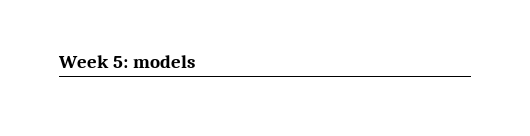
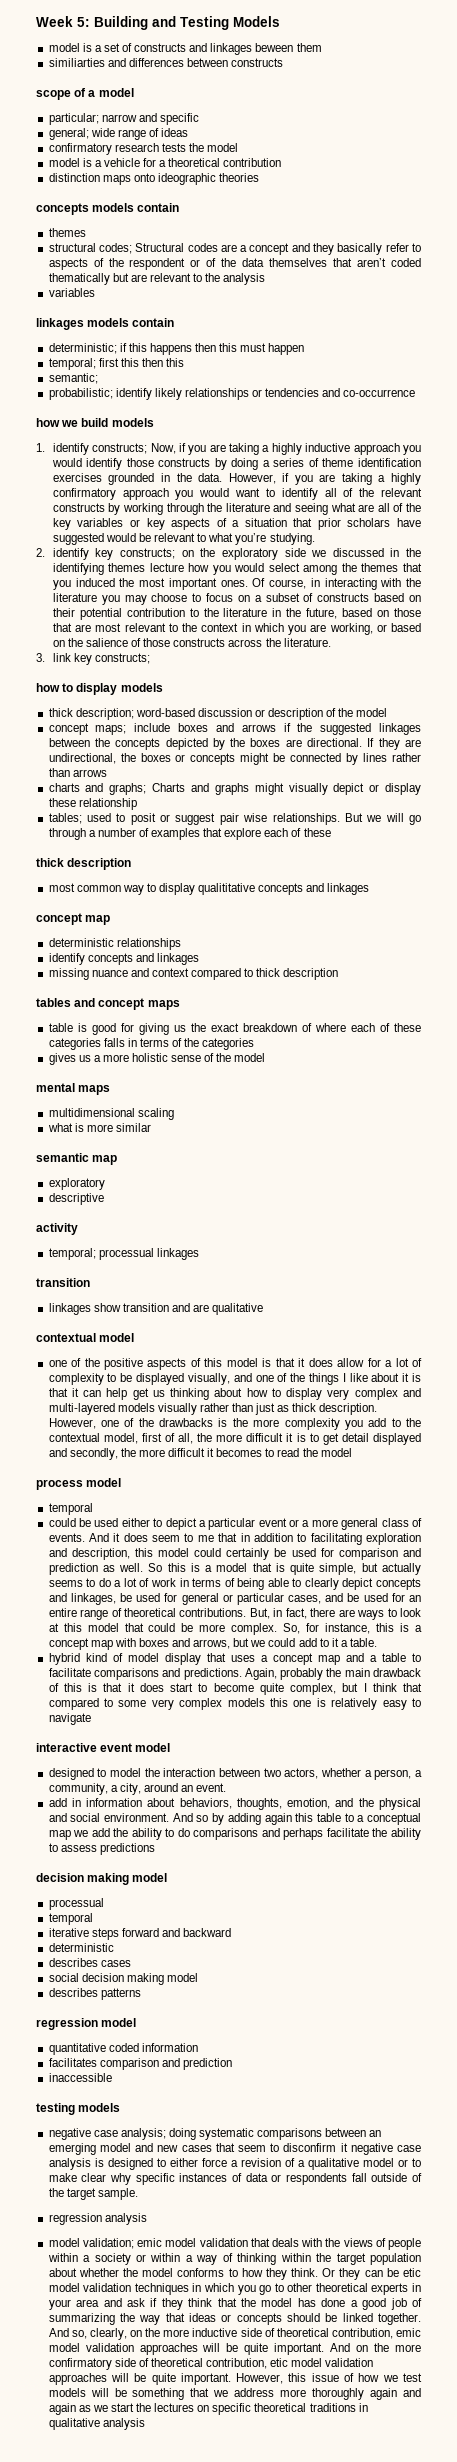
- Week 5: models
+ Week 5: Building and Testing Models
+ model is a set of constructs and linkages beween them
+ similiarties and differences between constructs
+ scope of a model
+ particular; narrow and specific
+ general; wide range of ideas
+ confirmatory research tests the model
+ model is a vehicle for a theoretical contribution
+ distinction maps onto ideographic theories
+ concepts models contain
+ themes
+ structural codes; Structural codes are a concept and they basically refer to aspects of the respondent or of the data themselves that aren’t coded thematically but are relevant to the analysis
+ variables
+ linkages models contain
+ deterministic; if this happens then this must happen
+ temporal; first this then this
+ semantic;
+ probabilistic; identify likely relationships or tendencies and co-occurrence
+ how we build models
+ 1. identify constructs; Now, if you are taking a highly inductive approach you would identify those constructs by doing a series of theme identification exercises grounded in the data. However, if you are taking a highly confirmatory approach you would want to identify all of the relevant constructs by working through the literature and seeing what are all of the key variables or key aspects of a situation that prior scholars have suggested would be relevant to what you’re studying.
+ 2. identify key constructs; on the exploratory side we discussed in the identifying themes lecture how you would select among the themes that you induced the most important ones. Of course, in interacting with the literature you may choose to focus on a subset of constructs based on their potential contribution to the literature in the future, based on those that are most relevant to the context in which you are working, or based on the salience of those constructs across the literature.
+ 3. link key constructs;
+ how to display models
+ thick description; word-based discussion or description of the model
+ concept maps; include boxes and arrows if the suggested linkages between the concepts depicted by the boxes are directional. If they are undirectional, the boxes or concepts might be connected by lines rather than arrows
+ charts and graphs; Charts and graphs might visually depict or display these relationship
+ tables; used to posit or suggest pair wise relationships. But we will go through a number of examples that explore each of these
+ thick description
+ most common way to display qualititative concepts and linkages
+ concept map
+ deterministic relationships
+ identify concepts and linkages
+ missing nuance and context compared to thick description
+ tables and concept maps
+ table is good for giving us the exact breakdown of where each of these categories falls in terms of the categories
+ gives us a more holistic sense of the model
+ mental maps
+ multidimensional scaling
+ what is more similar
+ semantic map
+ exploratory
+ descriptive
+ activity
+ temporal; processual linkages
+ transition
+ linkages show transition and are qualitative
+ contextual model
+ one of the positive aspects of this model is that it does allow for a lot of complexity to be displayed visually, and one of the things I like about it is that it can help get us thinking about how to display very complex and multi-layered models visually rather than just as thick description. However, one of the drawbacks is the more complexity you add to the contextual model, first of all, the more difficult it is to get detail displayed and secondly, the more difficult it becomes to read the model
+ process model
+ temporal
+ could be used either to depict a particular event or a more general class of events. And it does seem to me that in addition to facilitating exploration and description, this model could certainly be used for comparison and prediction as well. So this is a model that is quite simple, but actually seems to do a lot of work in terms of being able to clearly depict concepts and linkages, be used for general or particular cases, and be used for an entire range of theoretical contributions. But, in fact, there are ways to look at this model that could be more complex. So, for instance, this is a concept map with boxes and arrows, but we could add to it a table.
+ hybrid kind of model display that uses a concept map and a table to facilitate comparisons and predictions. Again, probably the main drawback of this is that it does start to become quite complex, but I think that compared to some very complex models this one is relatively easy to navigate
+ interactive event model
+ designed to model the interaction between two actors, whether a person, a community, a city, around an event.
+ add in information about behaviors, thoughts, emotion, and the physical and social environment. And so by adding again this table to a conceptual map we add the ability to do comparisons and perhaps facilitate the ability to assess predictions
+ decision making model
+ processual
+ temporal
+ iterative steps forward and backward
+ deterministic
+ describes cases
+ social decision making model
+ describes patterns
+ regression model
+ quantitative coded information
+ facilitates comparison and prediction
+ inaccessible
+ testing models
+ negative case analysis; doing systematic comparisons between an emerging model and new cases that seem to disconfirm it negative case analysis is designed to either force a revision of a qualitative model or to make clear why specific instances of data or respondents fall outside of the target sample.
+ regression analysis
+ model validation; emic model validation that deals with the views of people within a society or within a way of thinking within the target population about whether the model conforms to how they think. Or they can be etic model validation techniques in which you go to other theoretical experts in your area and ask if they think that the model has done a good job of summarizing the way that ideas or concepts should be linked together. And so, clearly, on the more inductive side of theoretical contribution, emic model validation approaches will be quite important. And on the more confirmatory side of theoretical contribution, etic model validation approaches will be quite important. However, this issue of how we test models will be something that we address more thoroughly again and again as we start the lectures on specific theoretical traditions in qualitative analysis

